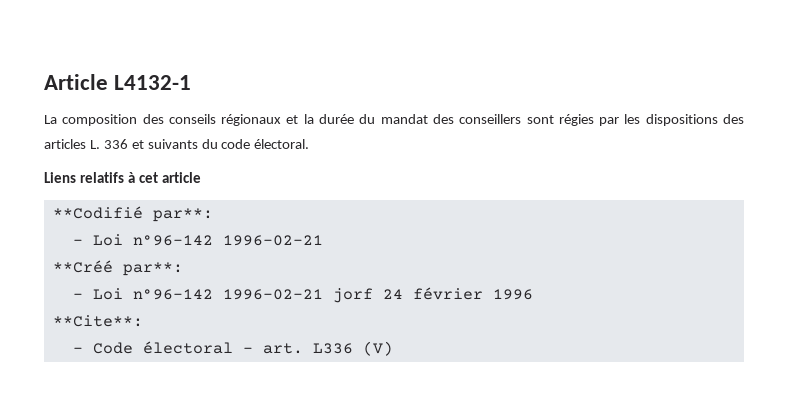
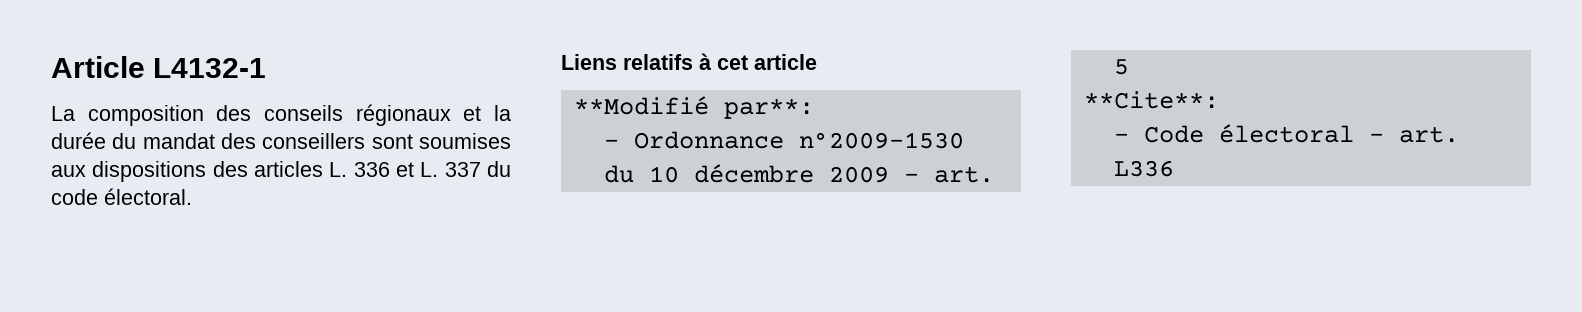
- La composition des conseils régionaux et la durée du mandat des conseillers sont régies par les dispositions des articles L. 336 et suivants du code électoral.
+ La composition des conseils régionaux et la durée du mandat des conseillers sont soumises aux dispositions des articles L. 336 et L. 337 du code électoral.
- **Codifié par**:
- - Loi n°96-142 1996-02-21
- **Créé par**:
- - Loi n°96-142 1996-02-21 jorf 24 février 1996
+ **Modifié par**:
+ - Ordonnance n°2009-1530 du 10 décembre 2009 - art. 5
- - Code électoral - art. L336 (V)
+ - Code électoral - art. L336

